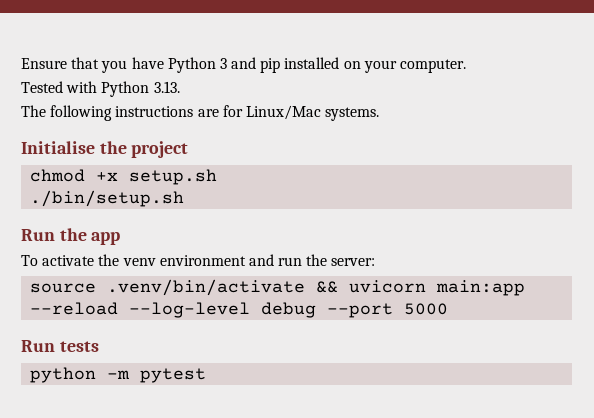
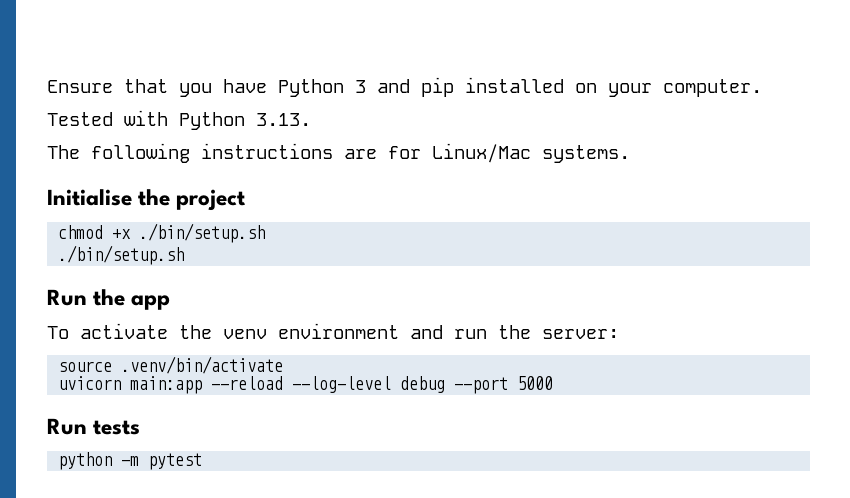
- chmod +x setup.sh
+ chmod +x ./bin/setup.sh
- source .venv/bin/activate && uvicorn main:app --reload --log-level debug --port 5000
+ source .venv/bin/activate
+ uvicorn main:app --reload --log-level debug --port 5000

